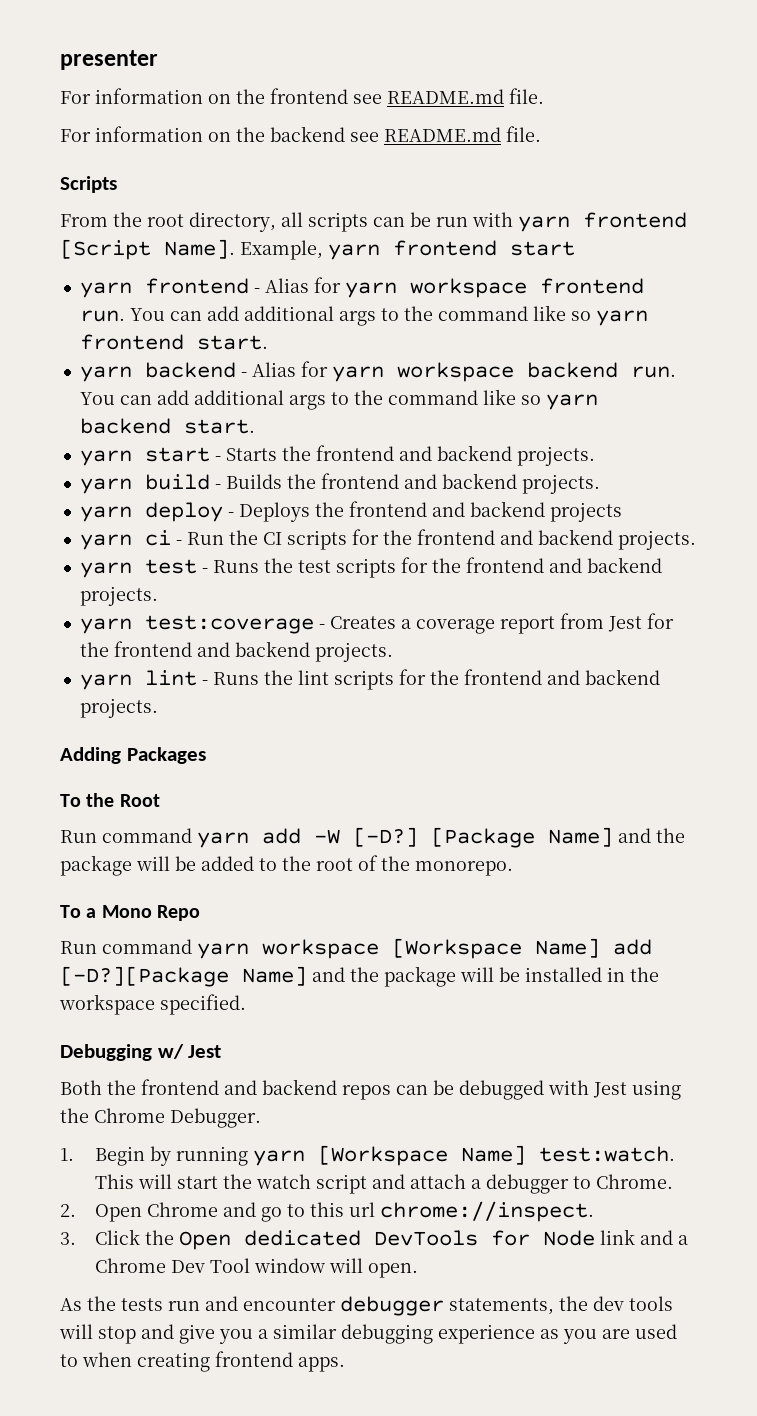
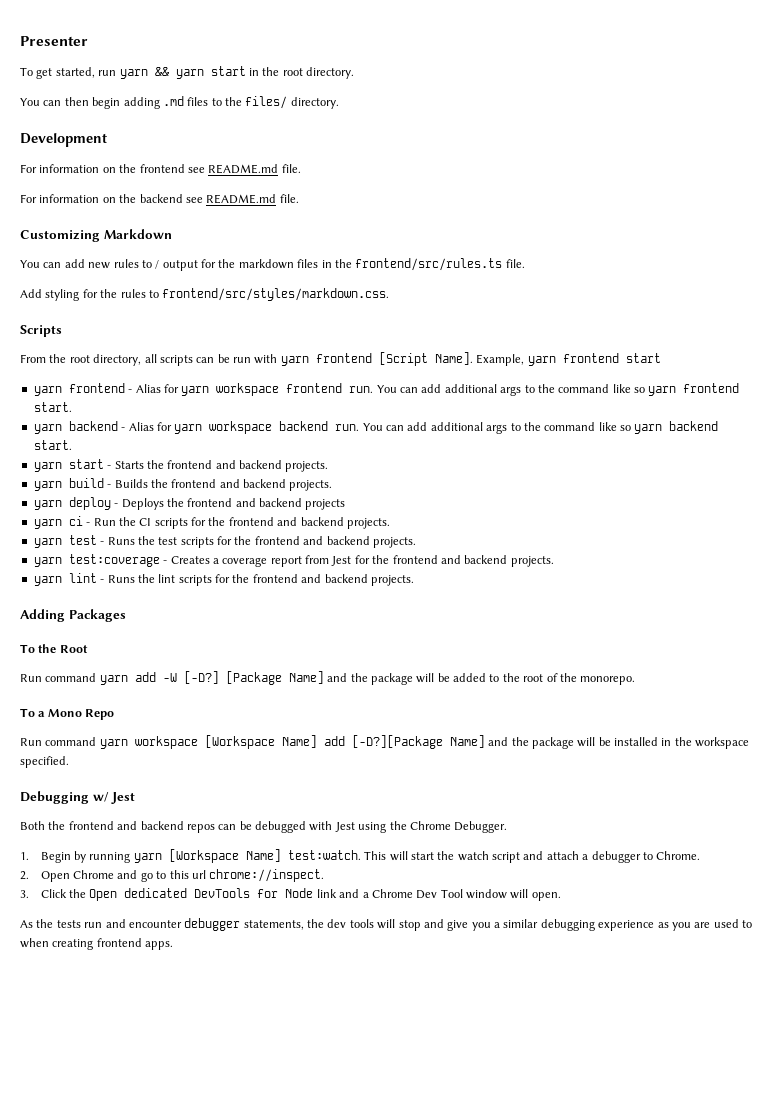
- presenter
+ Presenter
+ To get started, run yarn && yarn start in the root directory.
+ You can then begin adding .md files to the files/ directory.
+ Development
+ Customizing Markdown
+ You can add new rules to / output for the markdown files in the frontend/src/rules.ts file.
+ Add styling for the rules to frontend/src/styles/markdown.css.

